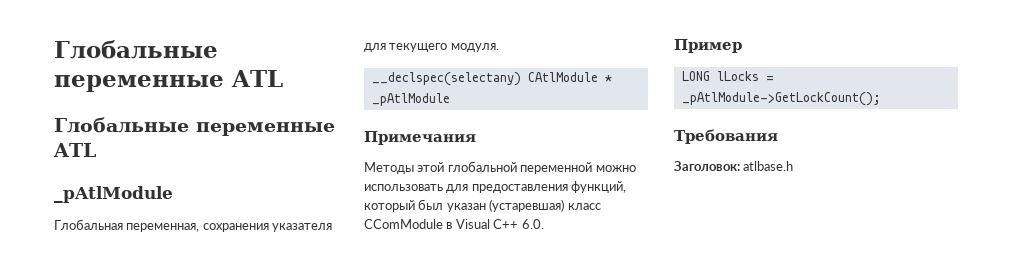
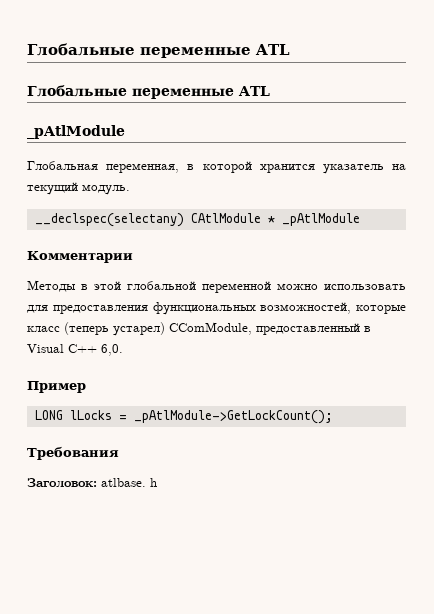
- Глобальная переменная, сохранения указателя для текущего модуля.
+ Глобальная переменная, в которой хранится указатель на текущий модуль.
- Примечания
+ Комментарии
- Методы этой глобальной переменной можно использовать для предоставления функций, который был указан (устаревшая) класс CComModule в Visual C++ 6.0.
+ Методы в этой глобальной переменной можно использовать для предоставления функциональных возможностей, которые класс (теперь устарел) CComModule, предоставленный в Visual C++ 6,0.
- Заголовок: atlbase.h
+ Заголовок: atlbase. h

